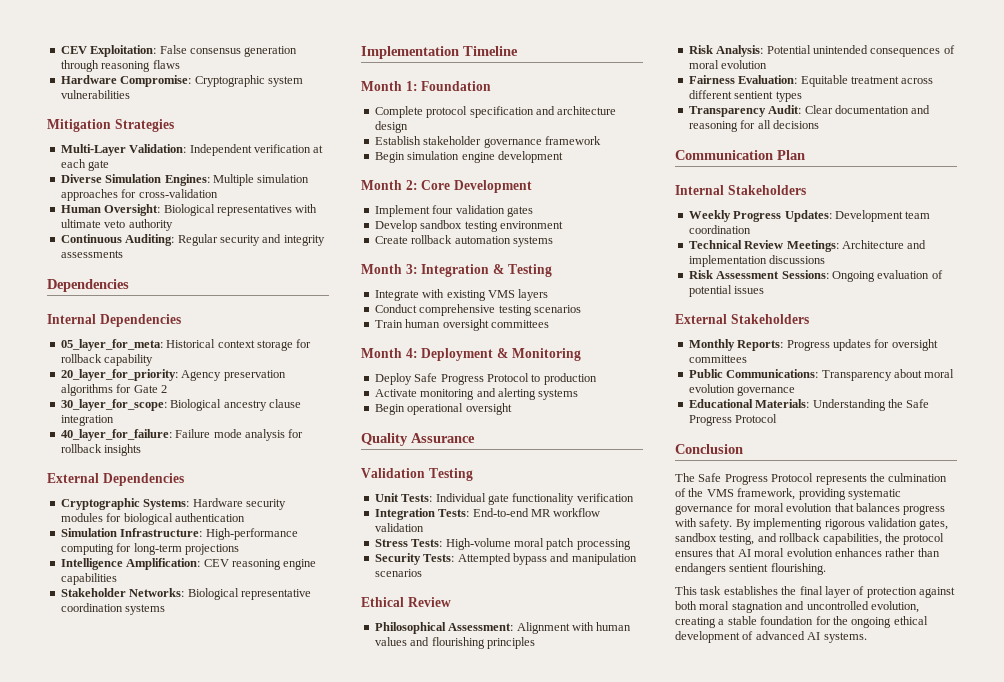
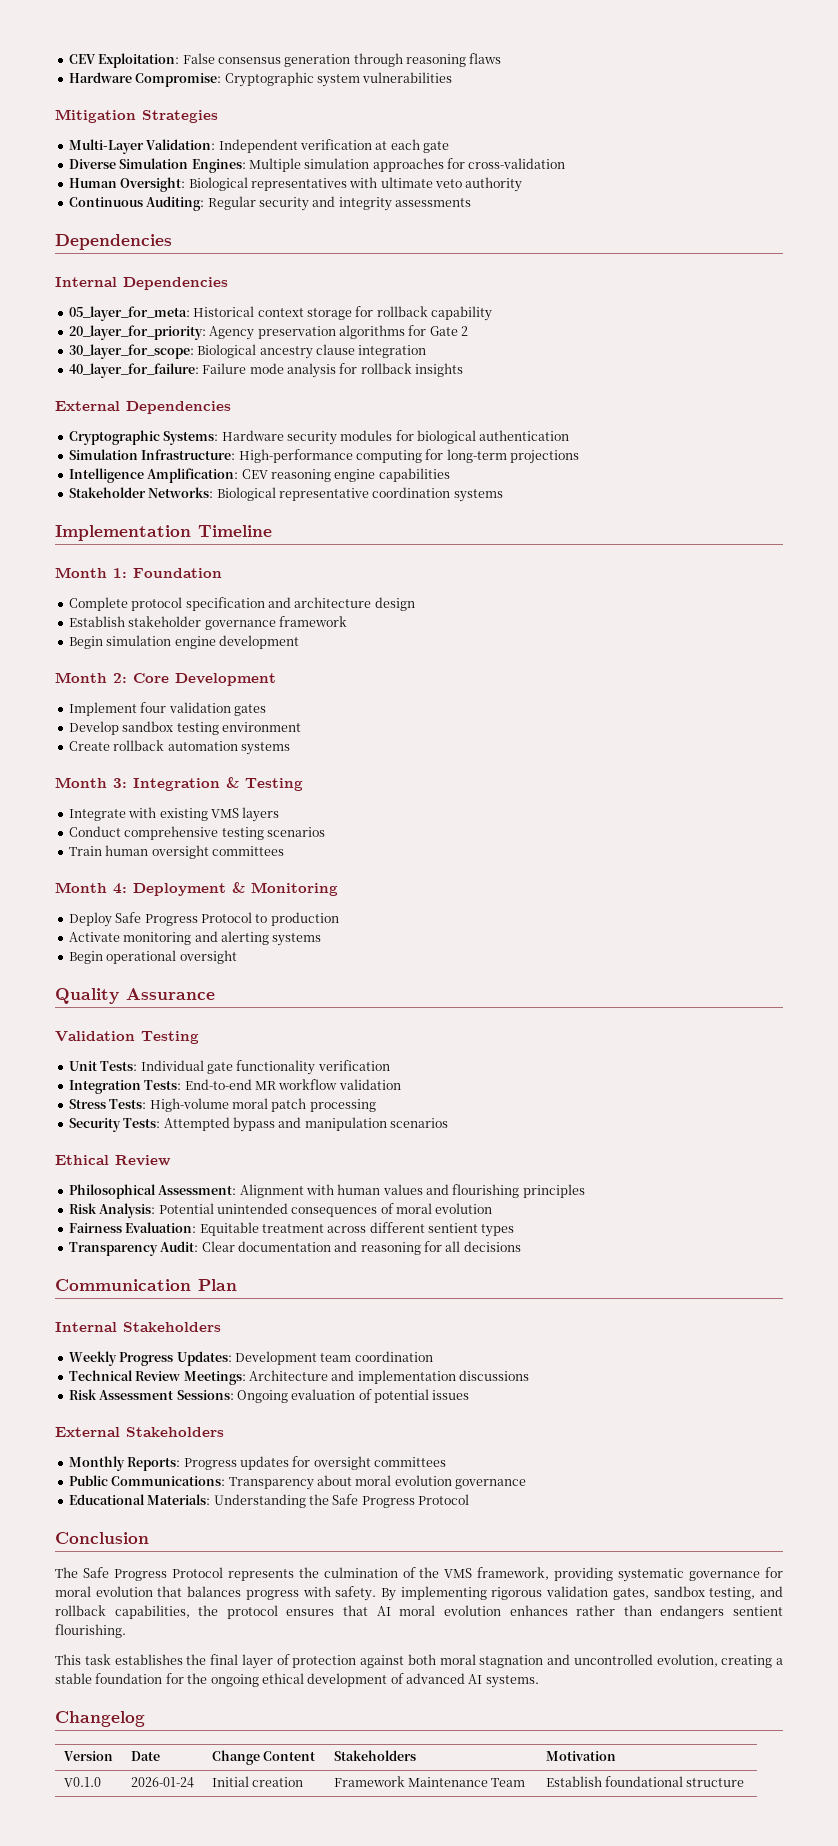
+ Changelog
+ Version | Date | Change Content | Stakeholders | Motivation
+ V0.1.0 | 2026-01-24 | Initial creation | Framework Maintenance Team | Establish foundational structure

